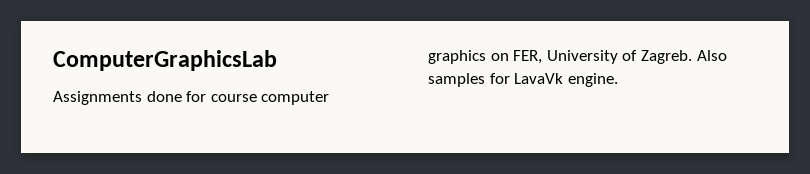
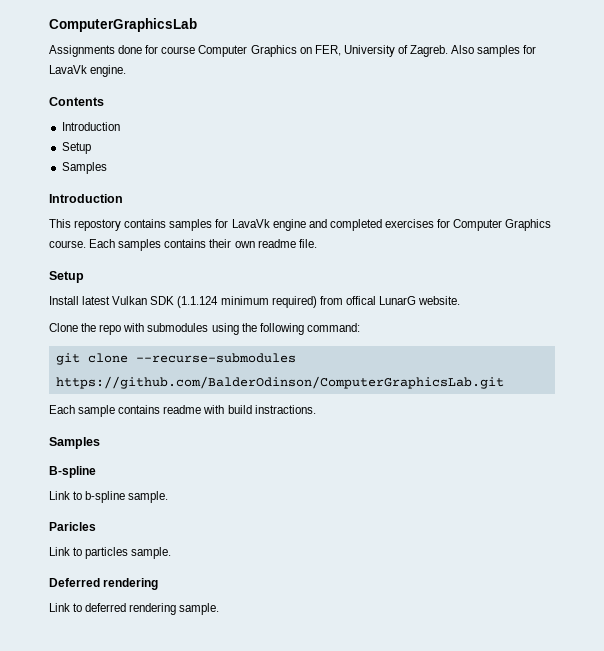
- Assignments done for course computer graphics on FER, University of Zagreb.
+ Assignments done for course Computer Graphics on FER, University of Zagreb.
+ Contents
+ Introduction
+ Setup
+ Samples
+ Introduction
+ This repostory contains samples for LavaVk engine and completed exercises for Computer Graphics course. Each samples contains their own readme file.
+ Setup
+ Install latest Vulkan SDK (1.1.124 minimum required) from offical LunarG website.
+ Clone the repo with submodules using the following command:
+ git clone --recurse-submodules https://github.com/BalderOdinson/ComputerGraphicsLab.git
+ Each sample contains readme with build instractions.
+ Samples
+ B-spline
+ Link to b-spline sample.
+ Paricles
+ Link to particles sample.
+ Deferred rendering
+ Link to deferred rendering sample.

